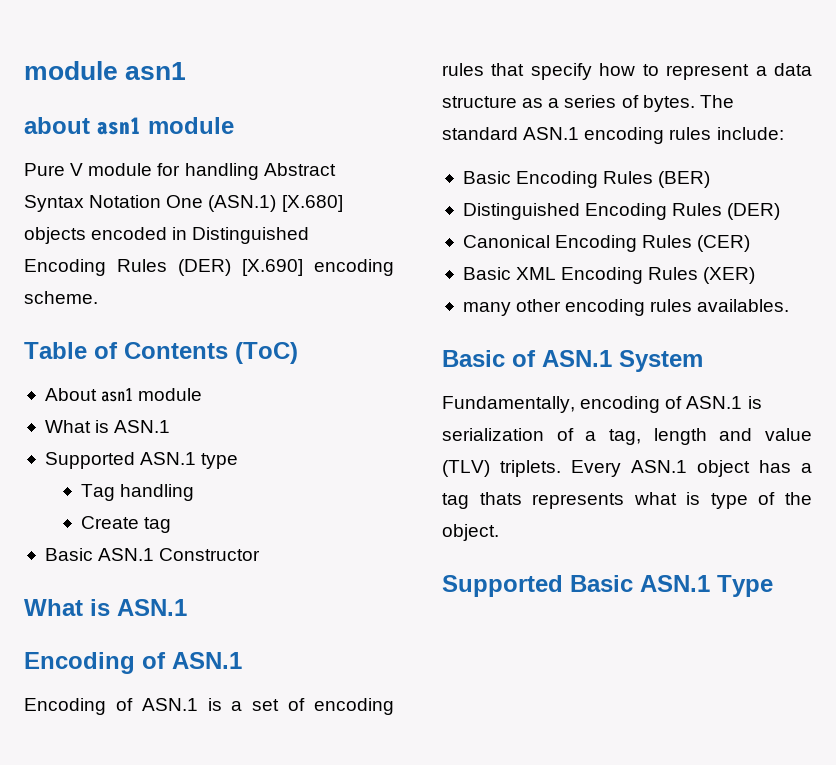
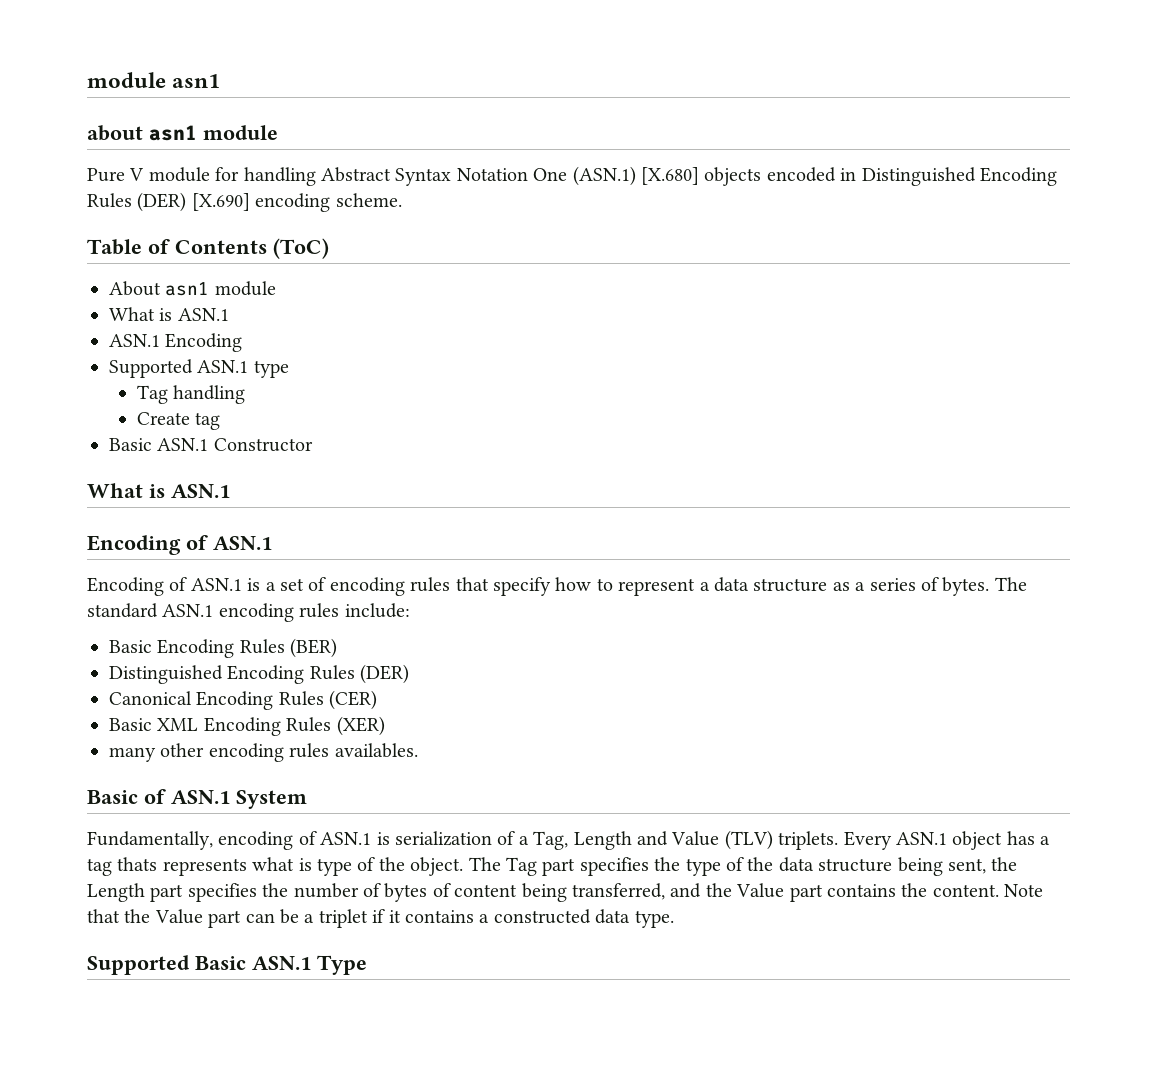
+ ASN.1 Encoding
- Fundamentally, encoding of ASN.1 is serialization of a tag, length and value (TLV) triplets.
+ Fundamentally, encoding of ASN.1 is serialization of a Tag, Length and Value (TLV) triplets.
+ The Tag part specifies the type of the data structure being sent, the Length part specifies the number of bytes of content being transferred, and the Value part contains the content. Note that the Value part can be a triplet if it contains a constructed data type.

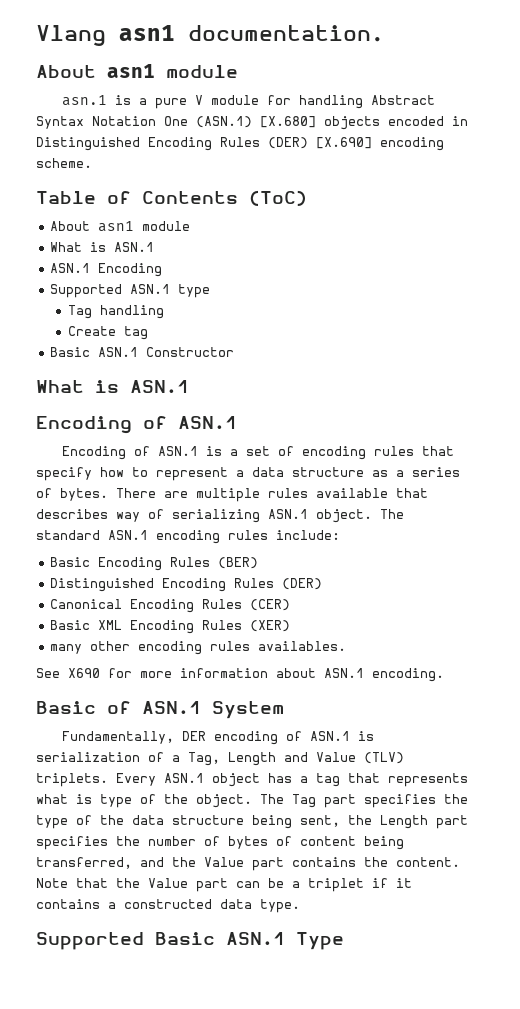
- module asn1
- about asn1 module
- Pure V module for handling Abstract Syntax Notation One (ASN.1) [X.680] objects encoded in Distinguished Encoding Rules (DER) [X.690] encoding scheme.
+ Vlang asn1 documentation.
+ About asn1 module
+ asn.1 is a pure V module for handling Abstract Syntax Notation One (ASN.1) [X.680] objects encoded in Distinguished Encoding Rules (DER) [X.690] encoding scheme.
+ There are multiple rules available that describes way of serializing ASN.1 object.
+ See X690 for more information about ASN.1 encoding.
- Fundamentally, encoding of ASN.1 is serialization of a Tag, Length and Value (TLV) triplets.
+ Fundamentally, DER encoding of ASN.1 is serialization of a Tag, Length and Value (TLV) triplets.
- Every ASN.1 object has a tag thats represents what is type of the object.
+ Every ASN.1 object has a tag that represents what is type of the object.

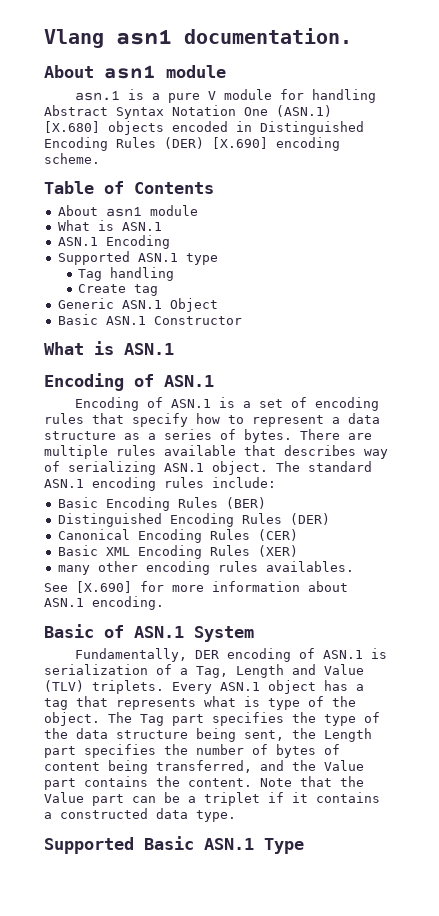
- Table of Contents (ToC)
+ Table of Contents
+ Generic ASN.1 Object
- See X690 for more information about ASN.1 encoding.
+ See [X.690] for more information about ASN.1 encoding.

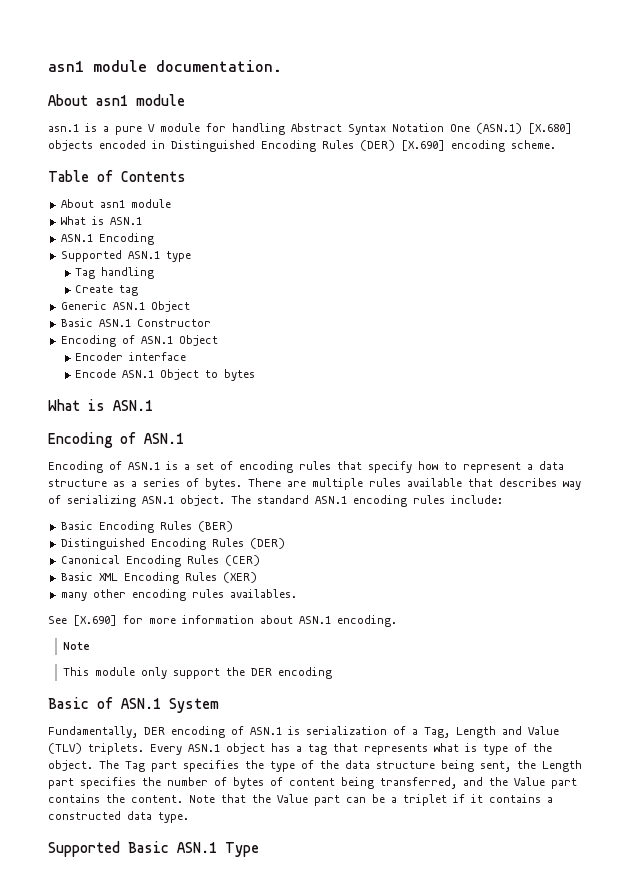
- Vlang asn1 documentation.
+ asn1 module documentation.
+ Encoding of ASN.1 Object
+ Encoder interface
+ Encode ASN.1 Object to bytes
  See [X.690] for more information about ASN.1 encoding.
+ Note
+ This module only support the DER encoding

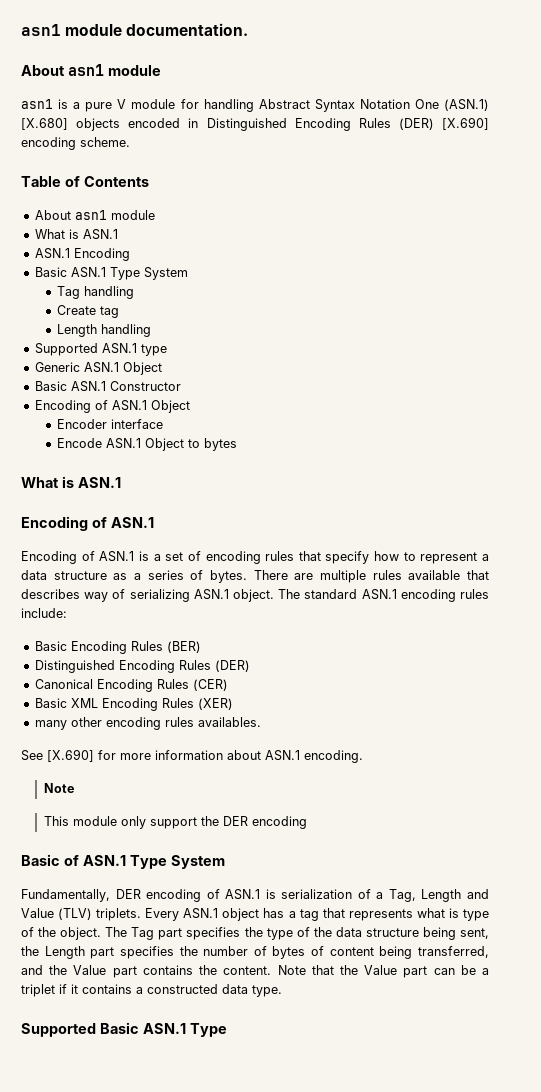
- asn.1 is a pure V module for handling Abstract Syntax Notation One (ASN.1) [X.680] objects encoded in Distinguished Encoding Rules (DER) [X.690] encoding scheme.
+ asn1 is a pure V module for handling Abstract Syntax Notation One (ASN.1) [X.680] objects encoded in Distinguished Encoding Rules (DER) [X.690] encoding scheme.
- Supported ASN.1 type
+ Basic ASN.1 Type System
+ Length handling
+ Supported ASN.1 type
- Basic of ASN.1 System
+ Basic of ASN.1 Type System

